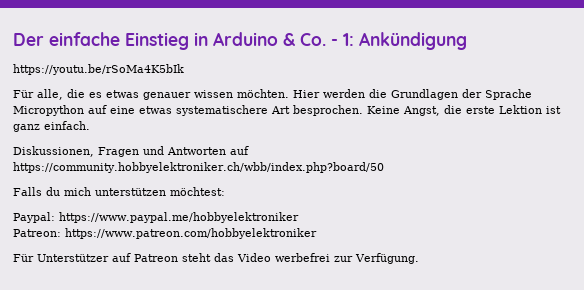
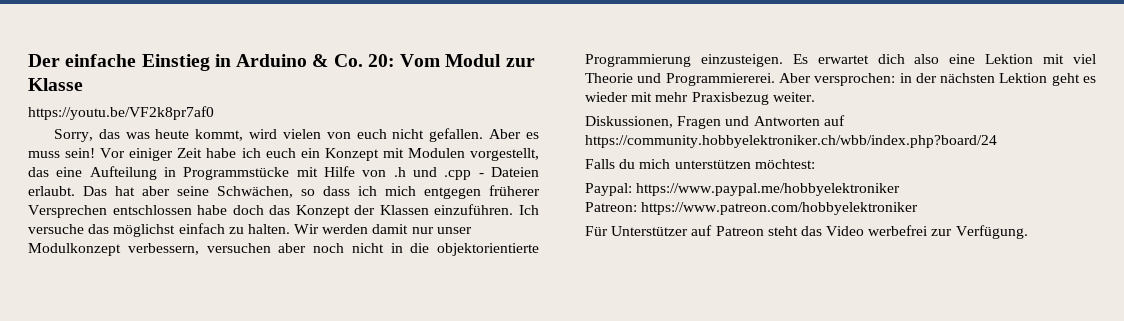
- Der einfache Einstieg in Arduino & Co. - 1: Ankündigung
- https://youtu.be/rSoMa4K5bIk
- Für alle, die es etwas genauer wissen möchten. Hier werden die Grundlagen der Sprache Micropython auf eine etwas systematischere Art besprochen. Keine Angst, die erste Lektion ist ganz einfach.
+ Der einfache Einstieg in Arduino & Co. 20: Vom Modul zur Klasse
+ https://youtu.be/VF2k8pr7af0
+ Sorry, das was heute kommt, wird vielen von euch nicht gefallen. Aber es muss sein! Vor einiger Zeit habe ich euch ein Konzept mit Modulen vorgestellt, das eine Aufteilung in Programmstücke mit Hilfe von .h und .cpp - Dateien erlaubt. Das hat aber seine Schwächen, so dass ich mich entgegen früherer Versprechen entschlossen habe doch das Konzept der Klassen einzuführen. Ich versuche das möglichst einfach zu halten. Wir werden damit nur unser Modulkonzept verbessern, versuchen aber noch nicht in die objektorientierte Programmierung einzusteigen. Es erwartet dich also eine Lektion mit viel Theorie und Programmiererei. Aber versprochen: in der nächsten Lektion geht es wieder mit mehr Praxisbezug weiter.
- Diskussionen, Fragen und Antworten auf https://community.hobbyelektroniker.ch/wbb/index.php?board/50
+ Diskussionen, Fragen und Antworten auf https://community.hobbyelektroniker.ch/wbb/index.php?board/24

